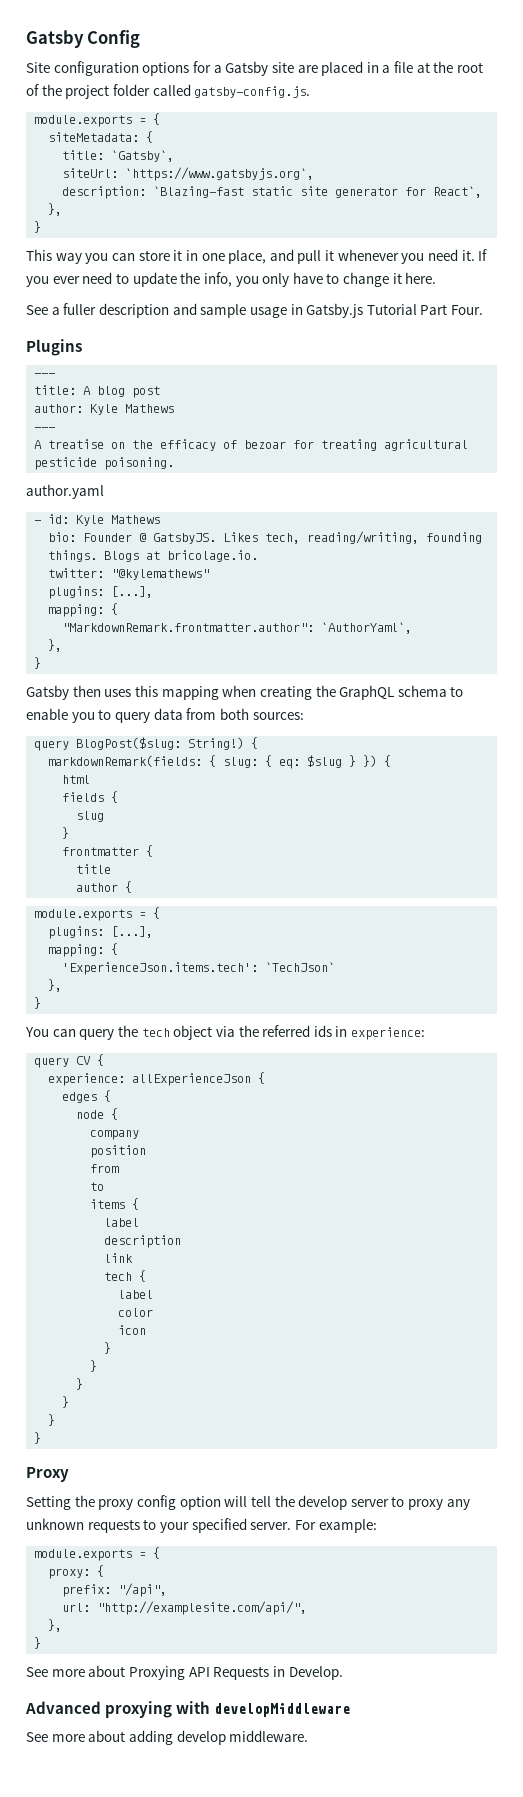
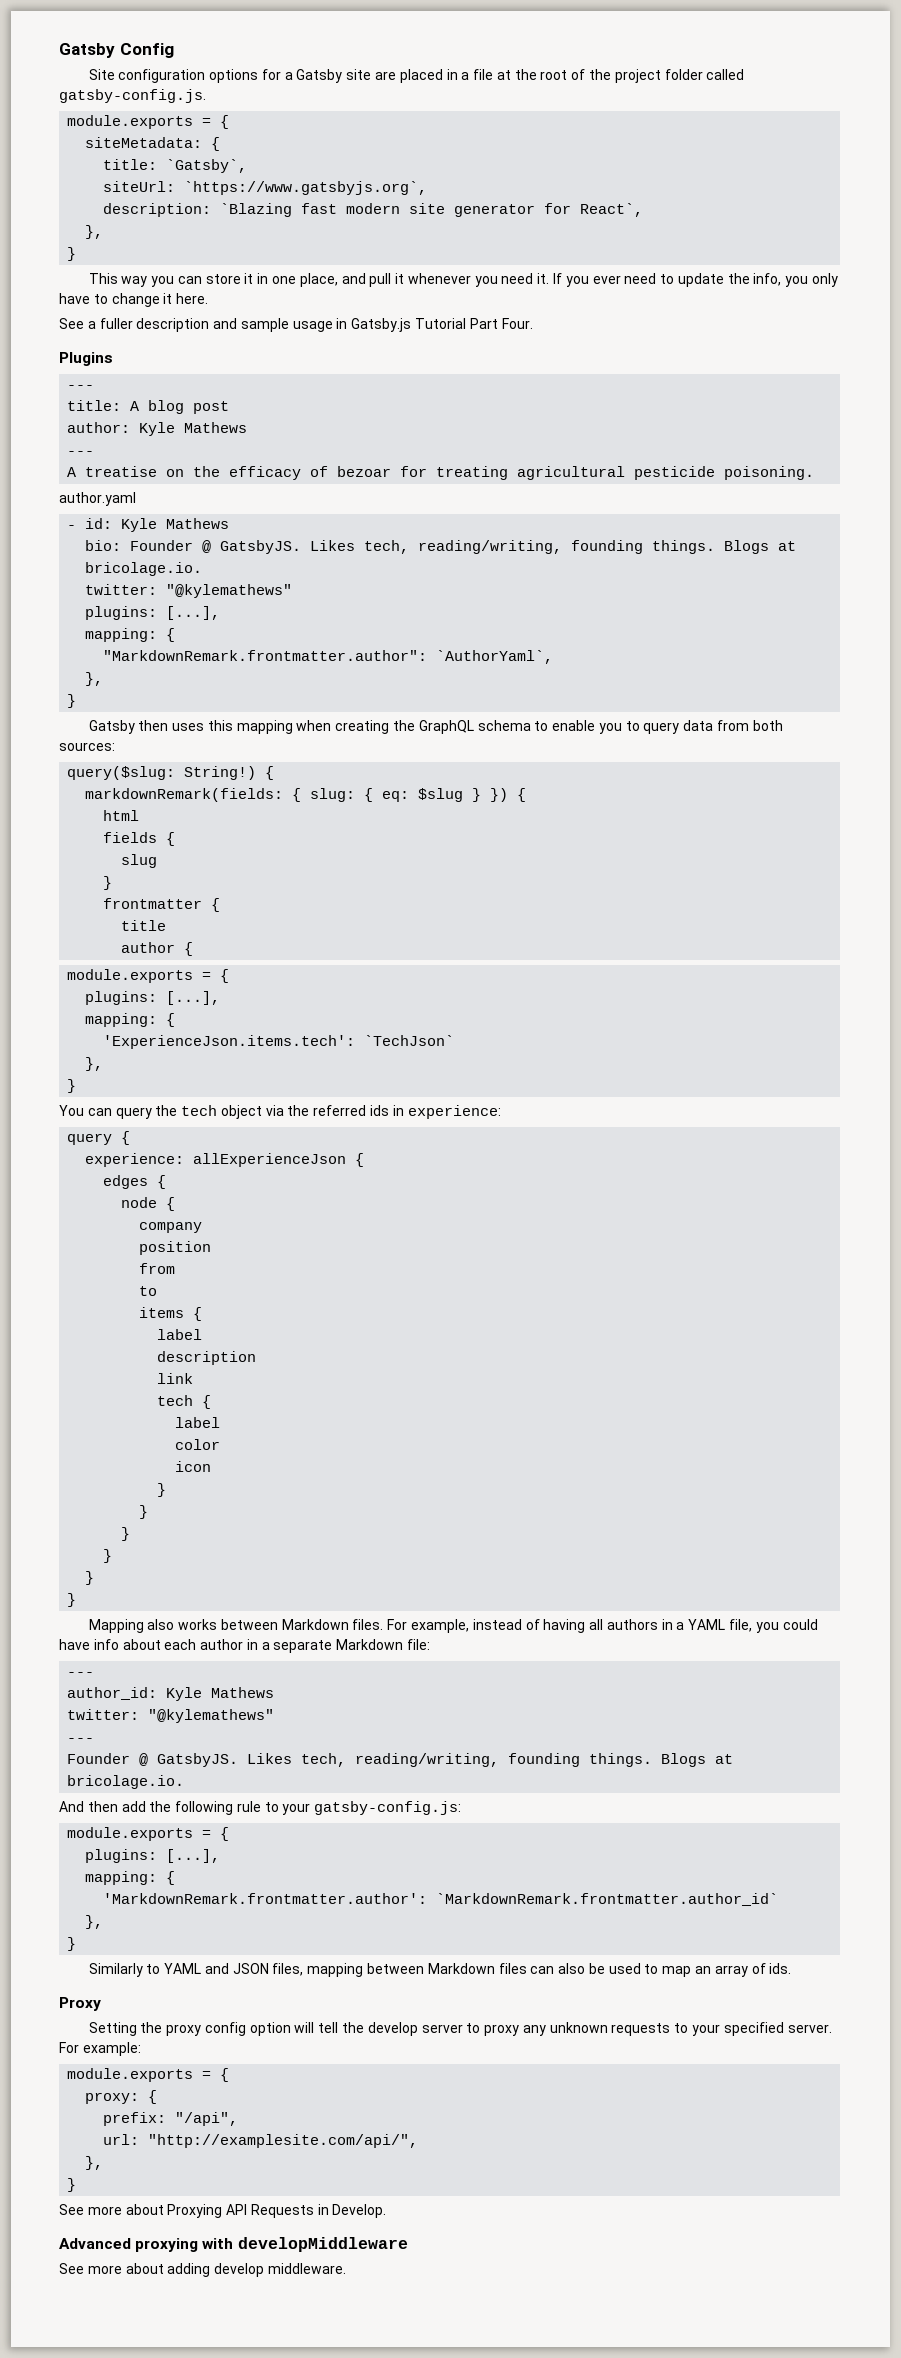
- description: `Blazing-fast static site generator for React`,
+ description: `Blazing fast modern site generator for React`,
- query BlogPost($slug: String!)
+ query($slug: String!)
- query CV {
+ query {
+ Mapping also works between Markdown files. For example, instead of having all authors in a YAML file, you could have info about each author in a separate Markdown file:
+ ---
+ author_id: Kyle Mathews
+ twitter: "@kylemathews"
+ ---
+ Founder @ GatsbyJS. Likes tech, reading/writing, founding things. Blogs at bricolage.io.
+ And then add the following rule to your gatsby-config.js:
+ module.exports = {
+ plugins: [...],
+ mapping: {
+ 'MarkdownRemark.frontmatter.author': `MarkdownRemark.frontmatter.author_id`
+ },
+ }
+ Similarly to YAML and JSON files, mapping between Markdown files can also be used to map an array of ids.

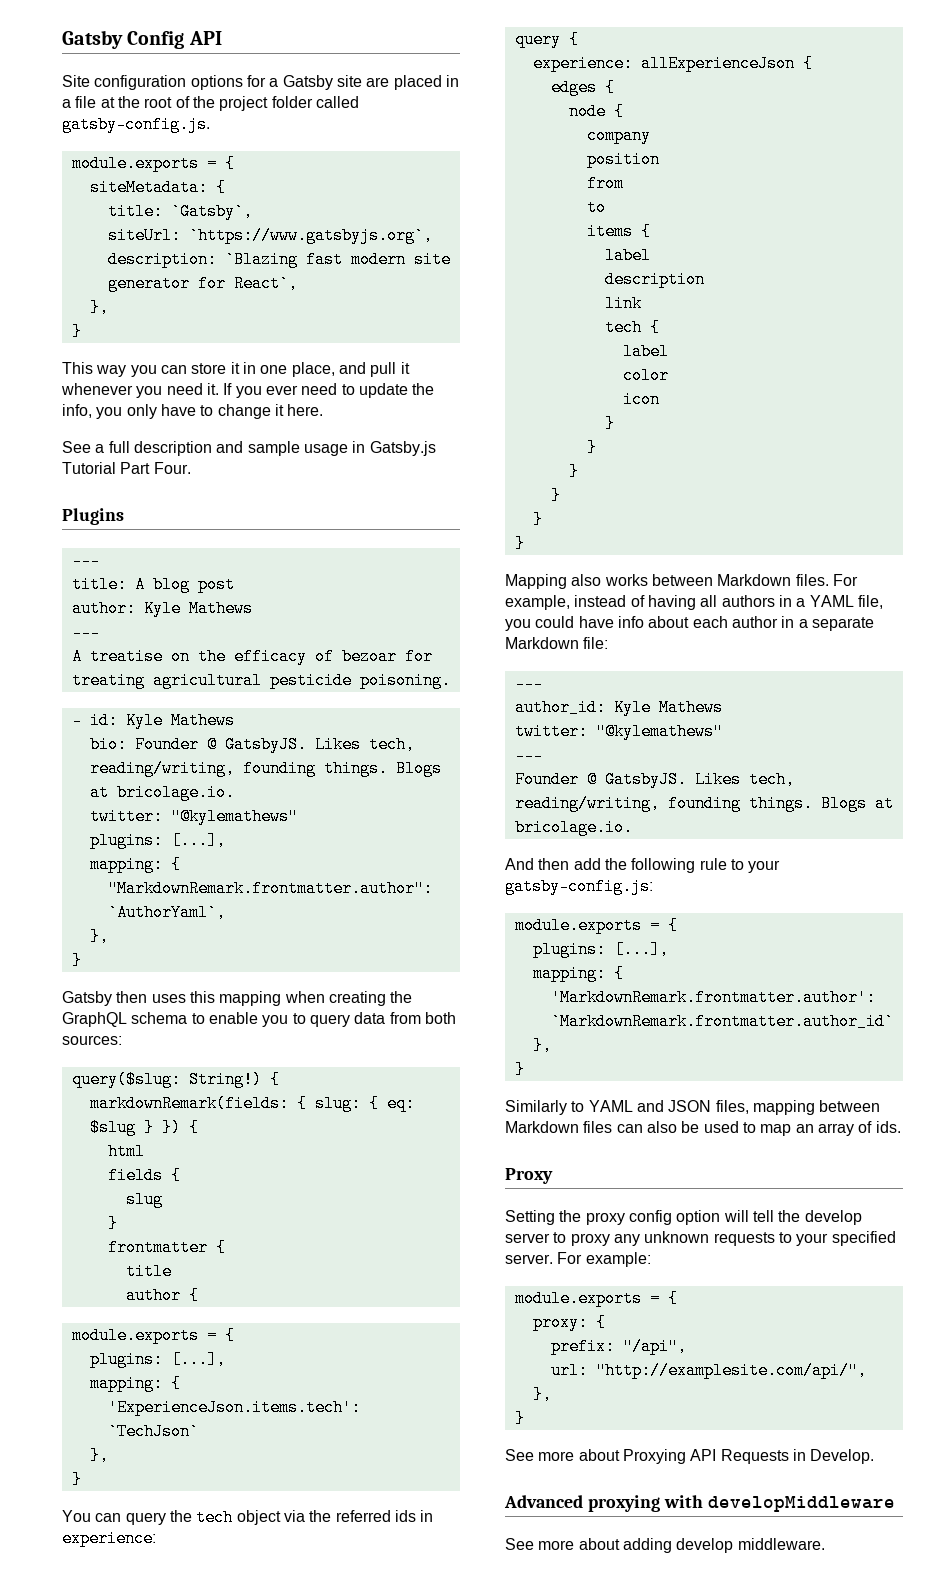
- Gatsby Config
+ Gatsby Config API
- See a fuller description and sample usage in Gatsby.js Tutorial Part Four.
+ See a full description and sample usage in Gatsby.js Tutorial Part Four.
- author.yaml

